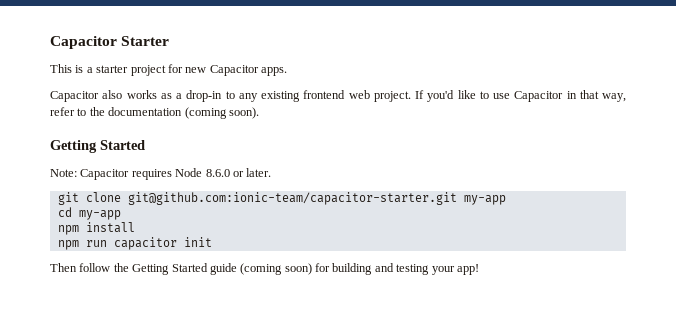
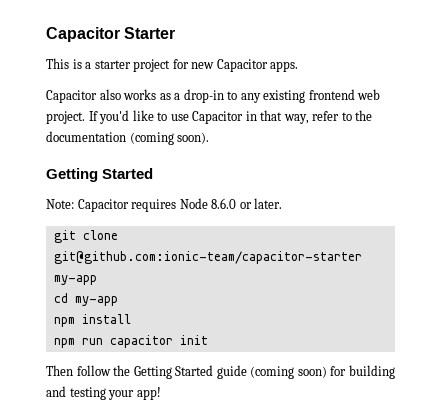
- git clone git@github.com:ionic-team/capacitor-starter.git my-app
+ git clone git@github.com:ionic-team/capacitor-starter my-app

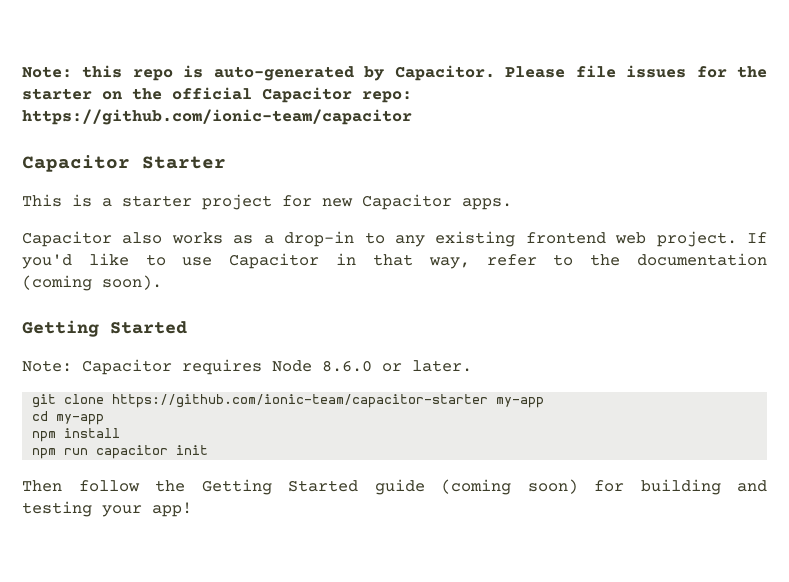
+ Note: this repo is auto-generated by Capacitor. Please file issues for the starter on the official Capacitor repo: https://github.com/ionic-team/capacitor
- git clone git@github.com:ionic-team/capacitor-starter my-app
+ git clone https://github.com/ionic-team/capacitor-starter my-app

